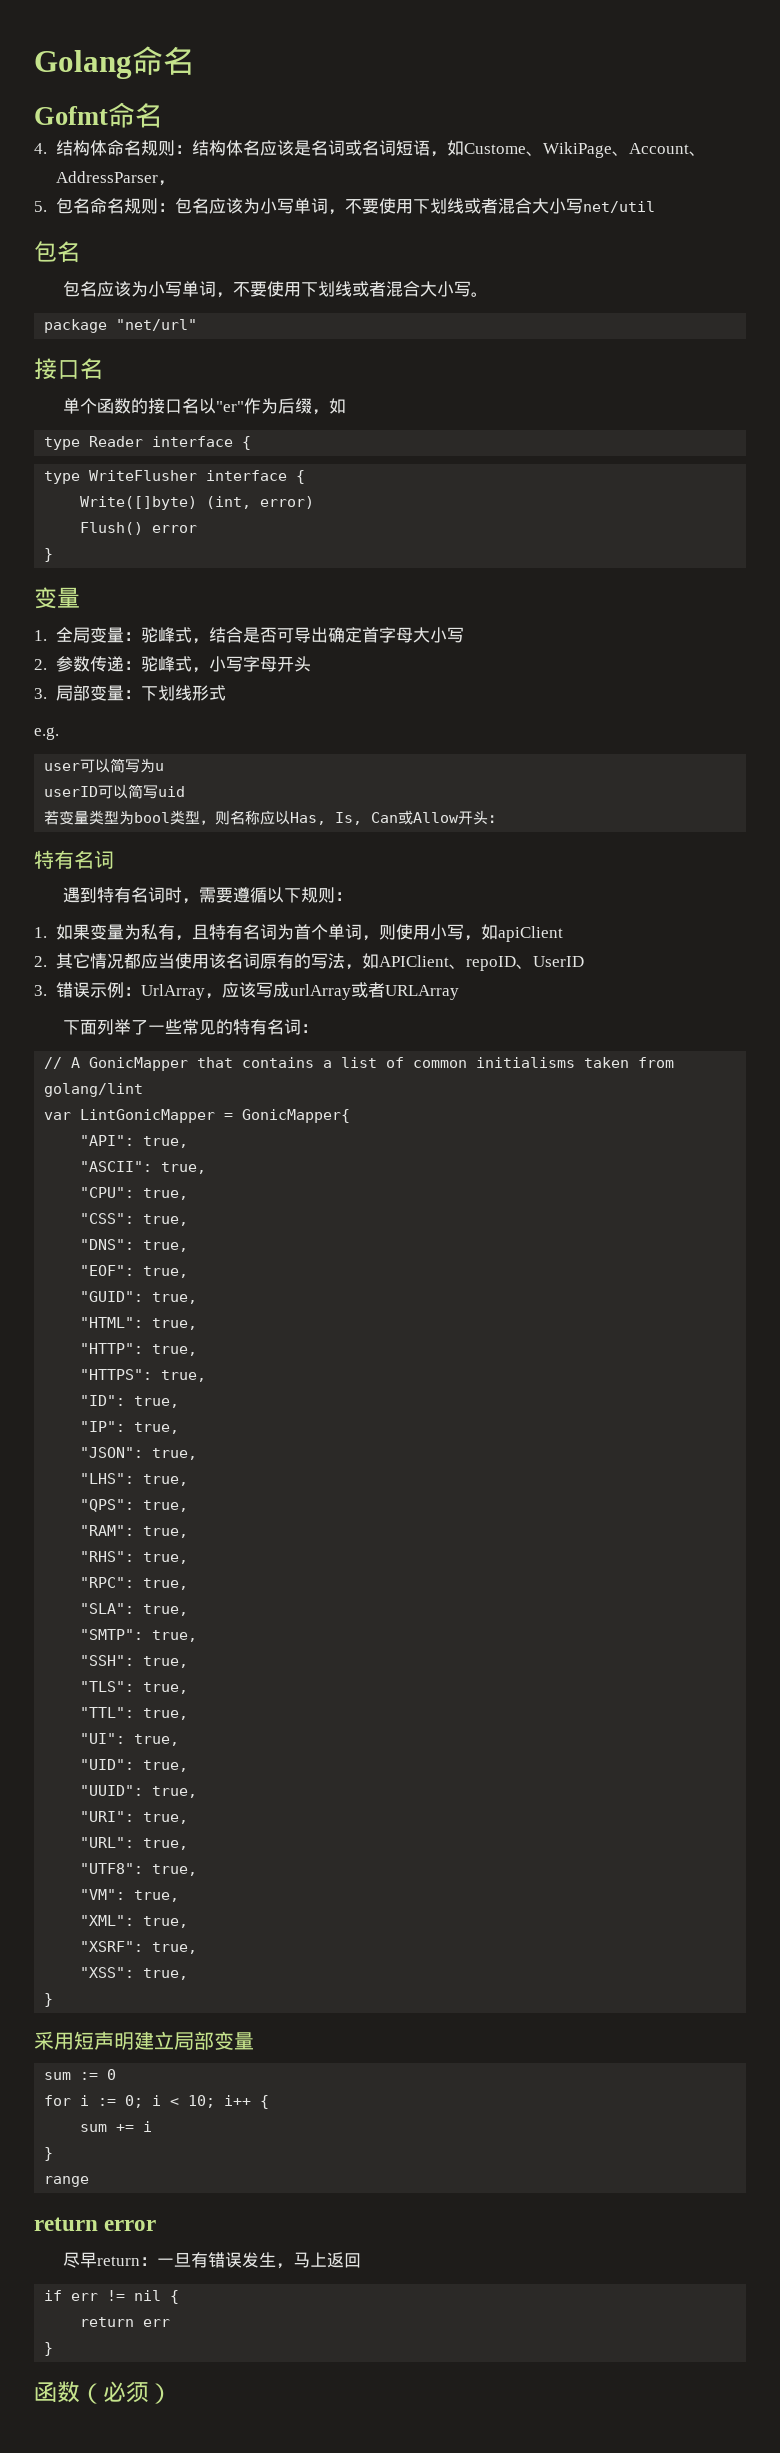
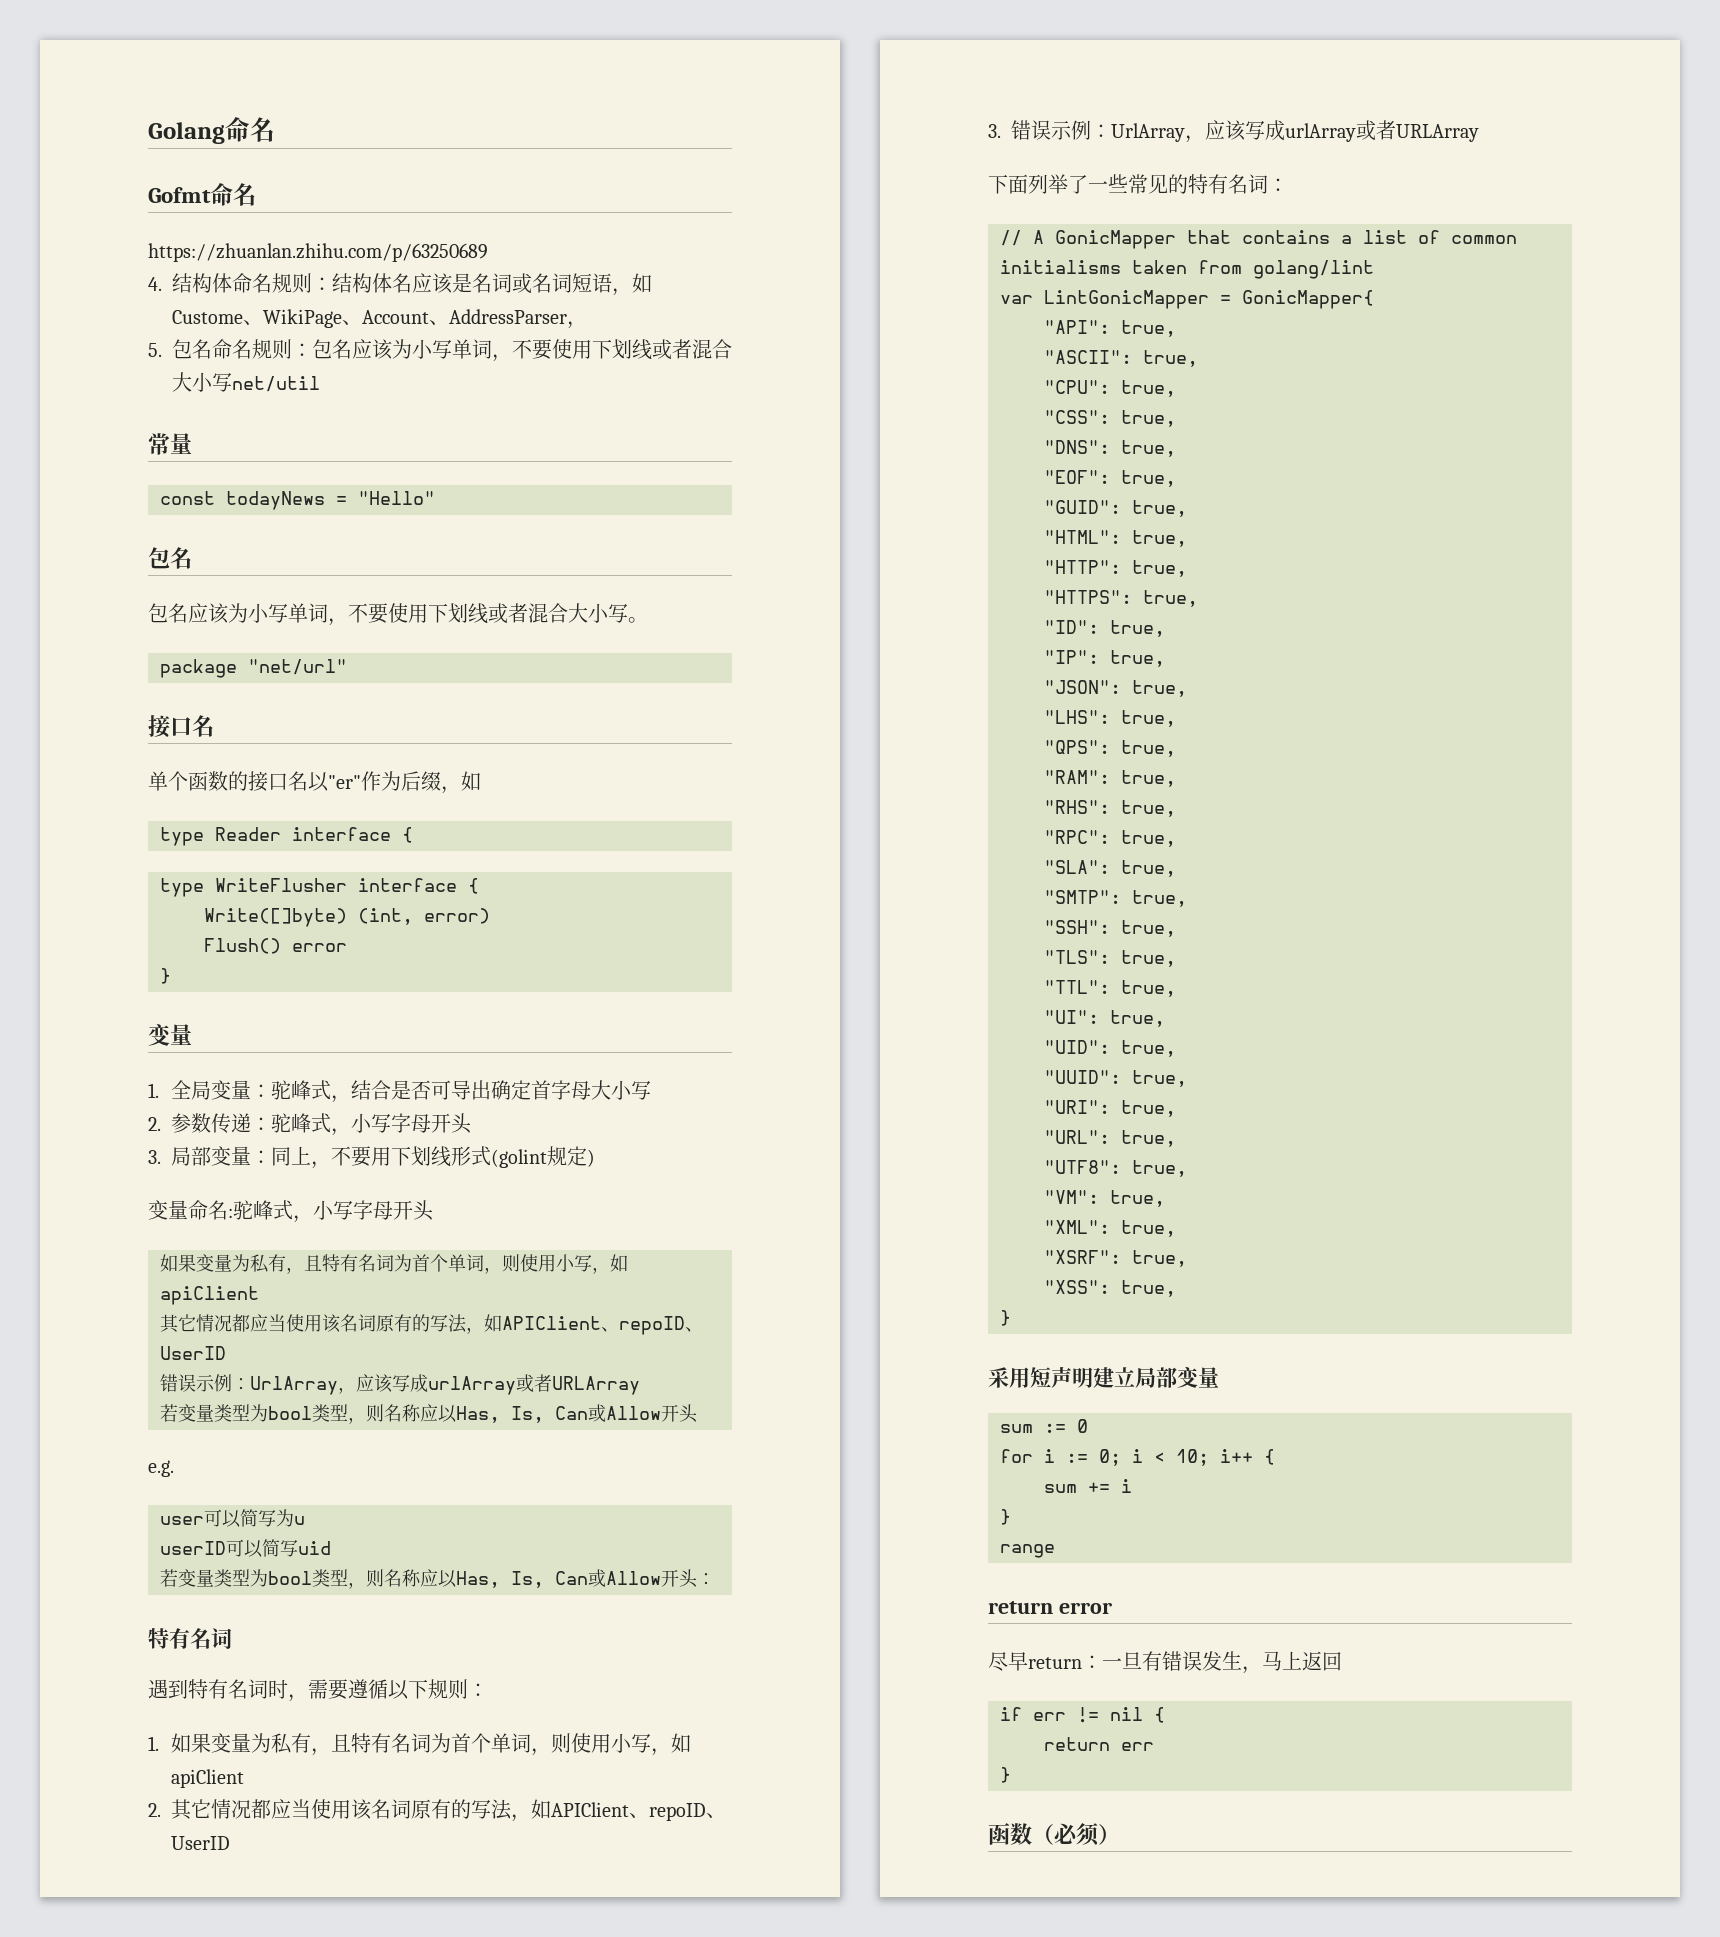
+ https://zhuanlan.zhihu.com/p/63250689
+ 常量
+ const todayNews = "Hello"
- 3.局部变量：下划线形式
+ 3.局部变量：同上，不要用下划线形式(golint规定)
+ 变量命名:驼峰式，小写字母开头
+ 如果变量为私有，且特有名词为首个单词，则使用小写，如apiClient
+ 其它情况都应当使用该名词原有的写法，如APIClient、repoID、UserID
+ 错误示例：UrlArray，应该写成urlArray或者URLArray
+ 若变量类型为bool类型，则名称应以Has, Is, Can或Allow开头

